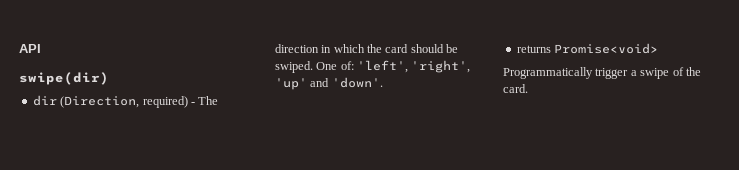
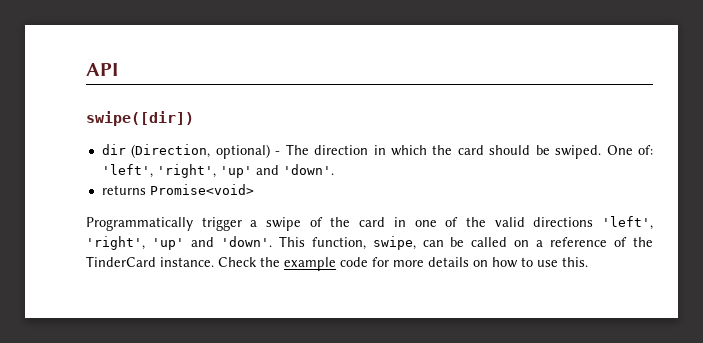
- swipe(dir)
+ swipe([dir])
- dir (Direction, required) - The direction in which the card should be swiped.
+ dir (Direction, optional) - The direction in which the card should be swiped.
- Programmatically trigger a swipe of the card.
+ Programmatically trigger a swipe of the card in one of the valid directions 'left', 'right', 'up' and 'down'. This function, swipe, can be called on a reference of the TinderCard instance. Check the example code for more details on how to use this.

